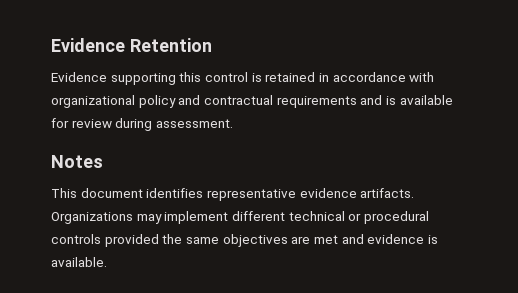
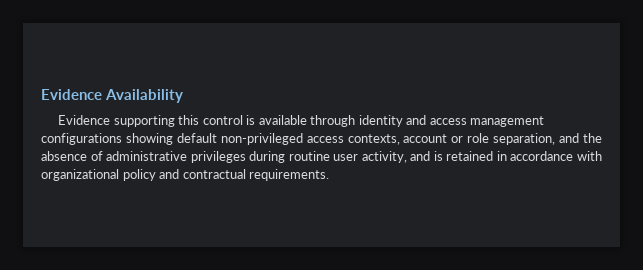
- Evidence Retention
+ Evidence Availability
- Evidence supporting this control is retained in accordance with organizational policy and contractual requirements and is available for review during assessment.
- Notes
- This document identifies representative evidence artifacts. Organizations may implement different technical or procedural controls provided the same objectives are met and evidence is available.
+ Evidence supporting this control is available through identity and access management configurations showing default non-privileged access contexts, account or role separation, and the absence of administrative privileges during routine user activity, and is retained in accordance with organizational policy and contractual requirements.

